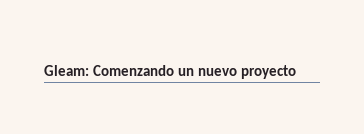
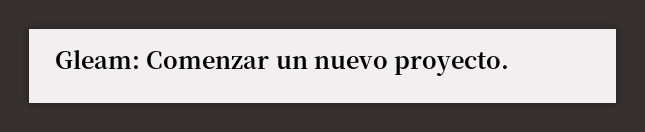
- Gleam: Comenzando un nuevo proyecto
+ Gleam: Comenzar un nuevo proyecto.

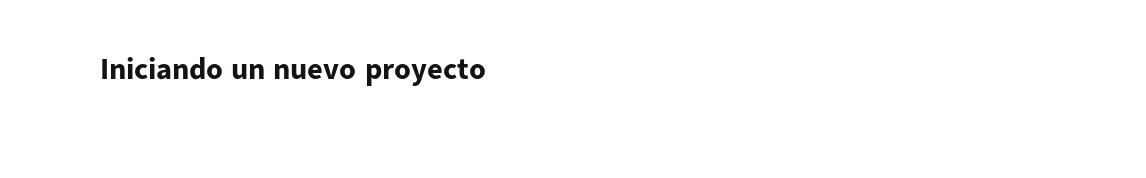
- Gleam: Comenzar un nuevo proyecto.
+ Iniciando un nuevo proyecto

